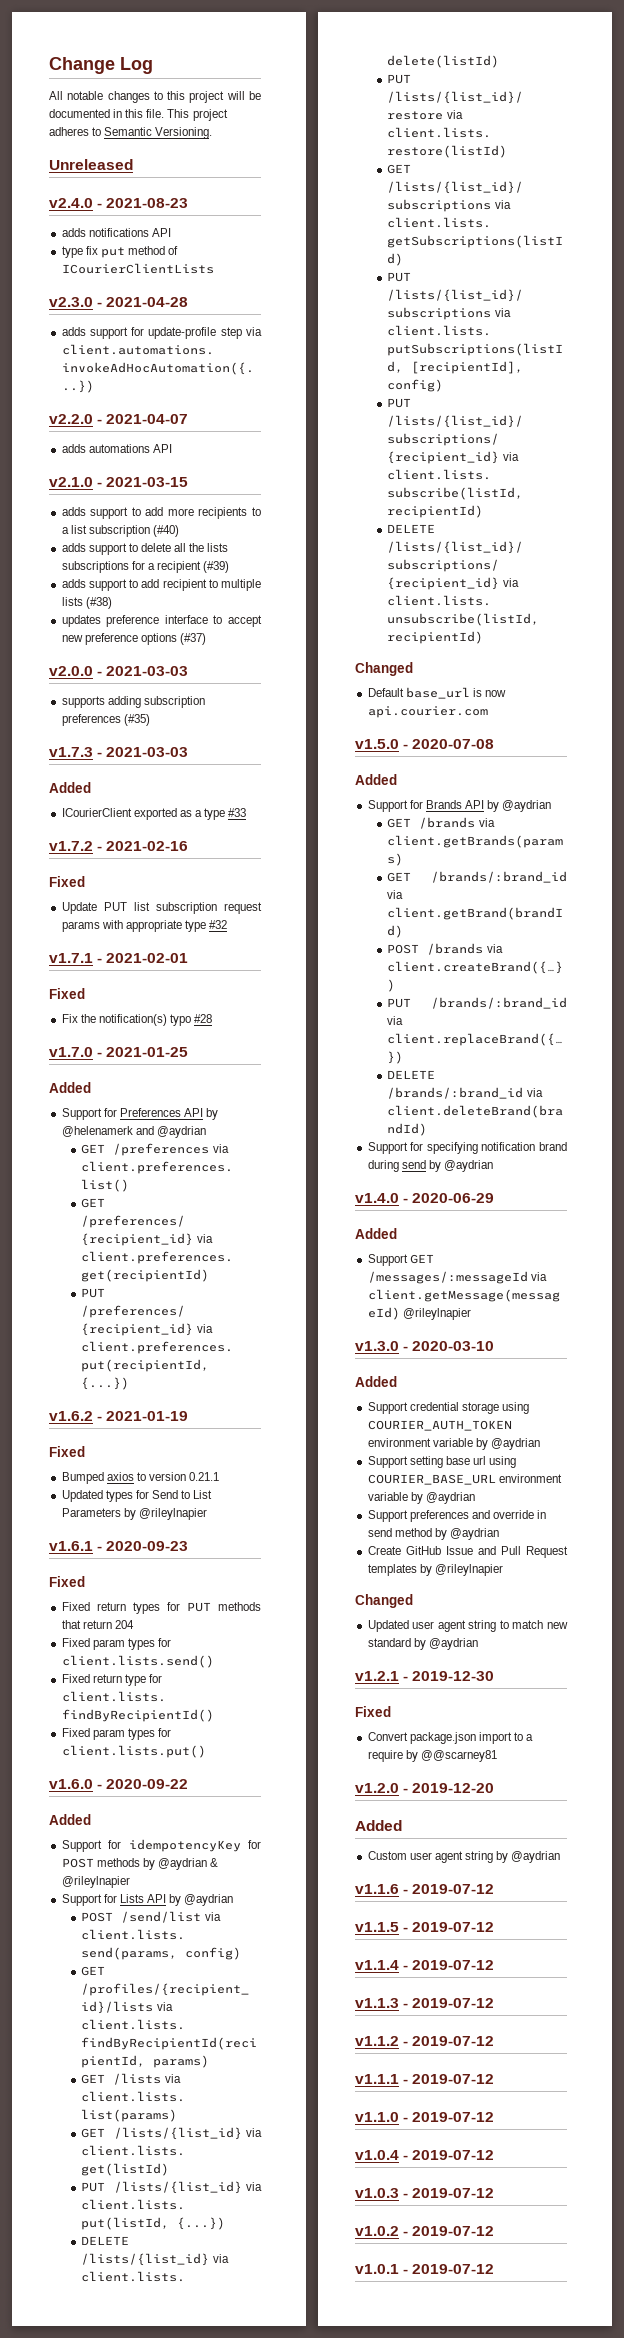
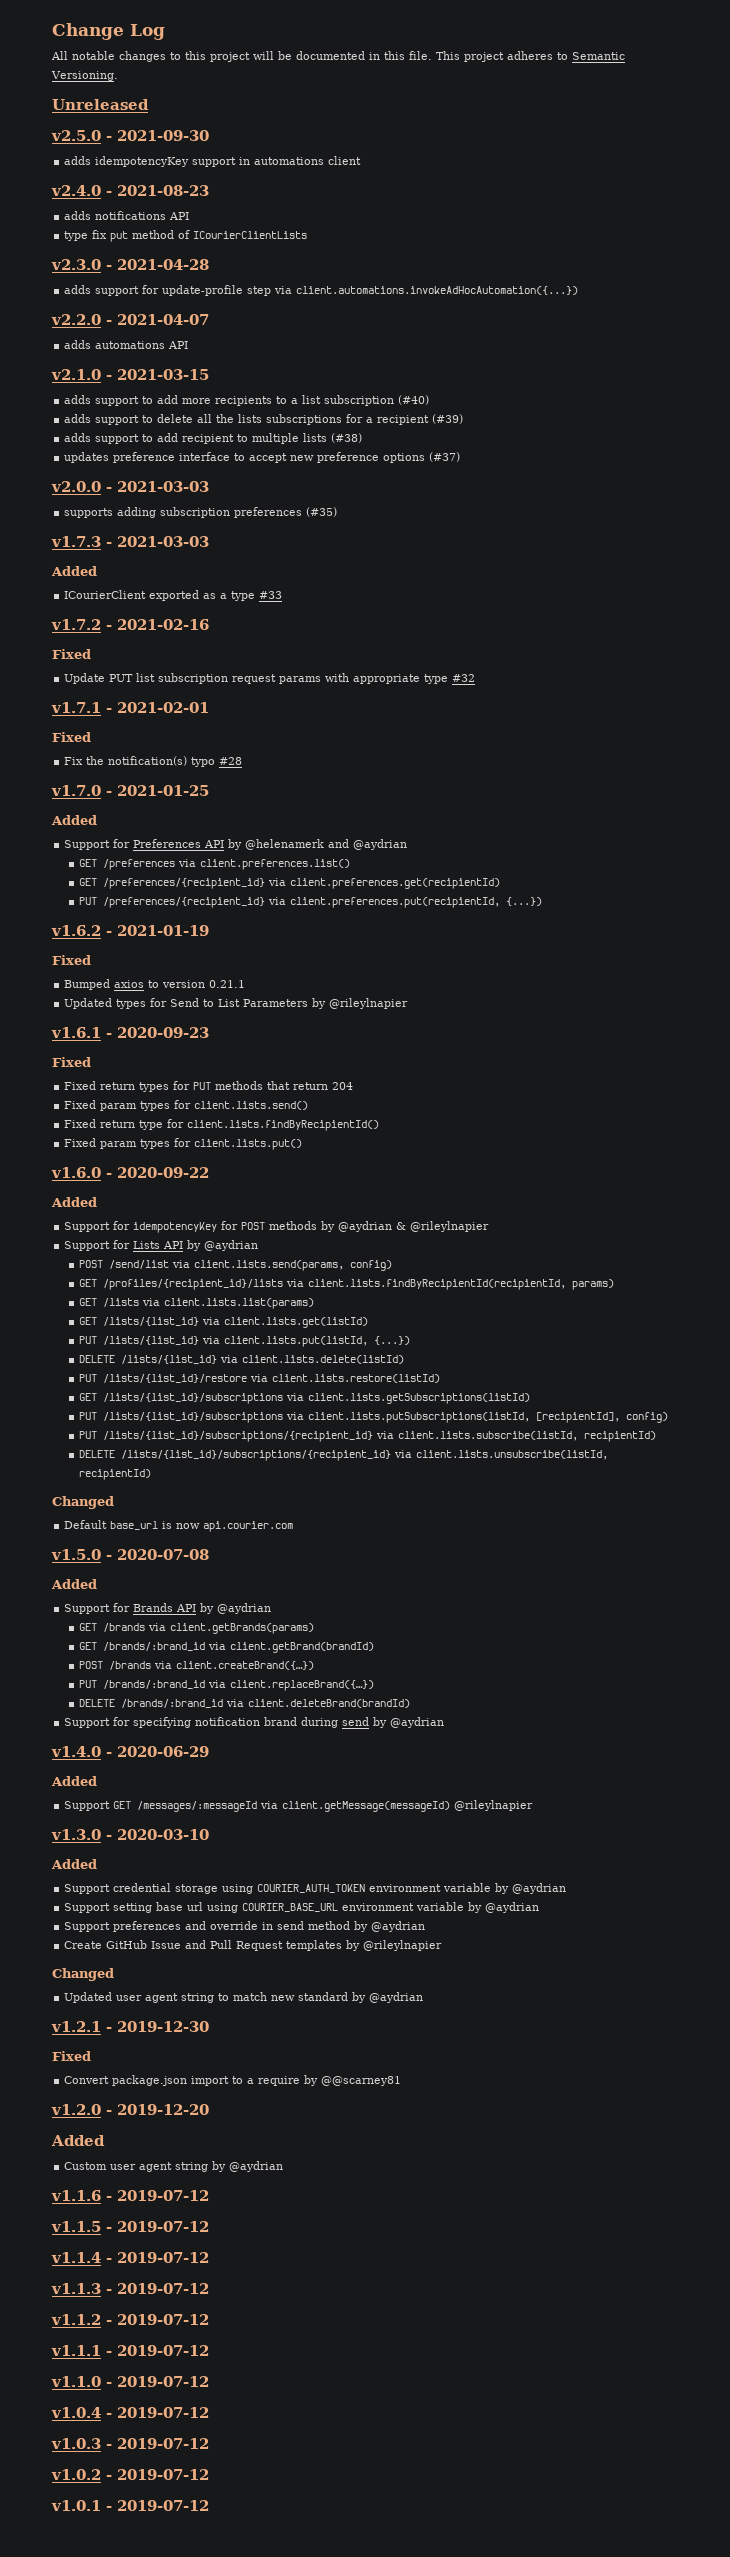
+ v2.5.0 - 2021-09-30
+ adds idempotencyKey support in automations client

